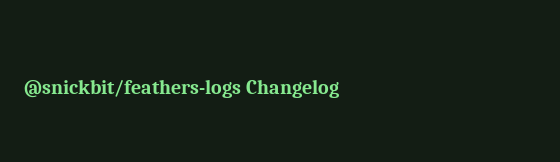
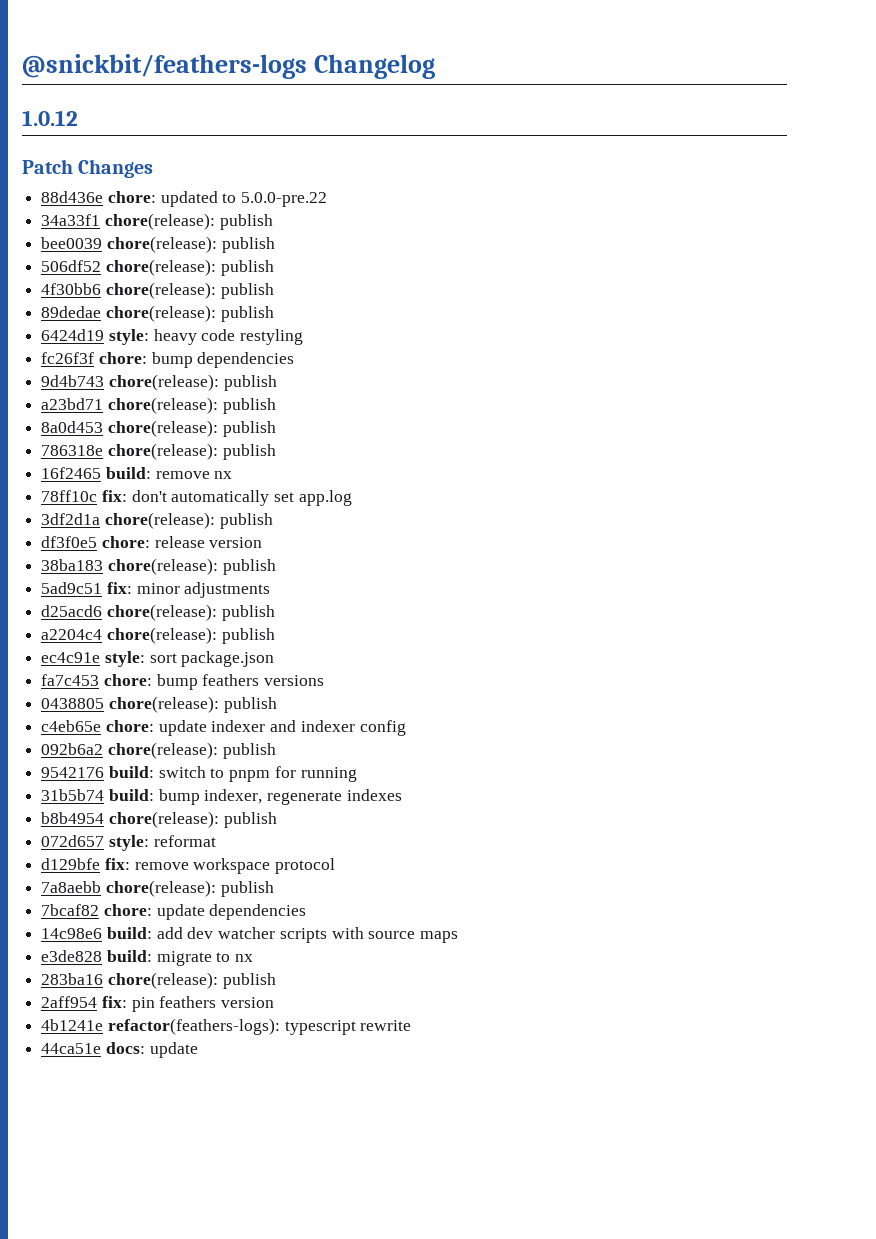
+ 1.0.12
+ Patch Changes
+ 88d436e chore: updated to 5.0.0-pre.22
+ 34a33f1 chore(release): publish
+ bee0039 chore(release): publish
+ 506df52 chore(release): publish
+ 4f30bb6 chore(release): publish
+ 89dedae chore(release): publish
+ 6424d19 style: heavy code restyling
+ fc26f3f chore: bump dependencies
+ 9d4b743 chore(release): publish
+ a23bd71 chore(release): publish
+ 8a0d453 chore(release): publish
+ 786318e chore(release): publish
+ 16f2465 build: remove nx
+ 78ff10c fix: don't automatically set app.log
+ 3df2d1a chore(release): publish
+ df3f0e5 chore: release version
+ 38ba183 chore(release): publish
+ 5ad9c51 fix: minor adjustments
+ d25acd6 chore(release): publish
+ a2204c4 chore(release): publish
+ ec4c91e style: sort package.json
+ fa7c453 chore: bump feathers versions
+ 0438805 chore(release): publish
+ c4eb65e chore: update indexer and indexer config
+ 092b6a2 chore(release): publish
+ 9542176 build: switch to pnpm for running
+ 31b5b74 build: bump indexer, regenerate indexes
+ b8b4954 chore(release): publish
+ 072d657 style: reformat
+ d129bfe fix: remove workspace protocol
+ 7a8aebb chore(release): publish
+ 7bcaf82 chore: update dependencies
+ 14c98e6 build: add dev watcher scripts with source maps
+ e3de828 build: migrate to nx
+ 283ba16 chore(release): publish
+ 2aff954 fix: pin feathers version
+ 4b1241e refactor(feathers-logs): typescript rewrite
+ 44ca51e docs: update

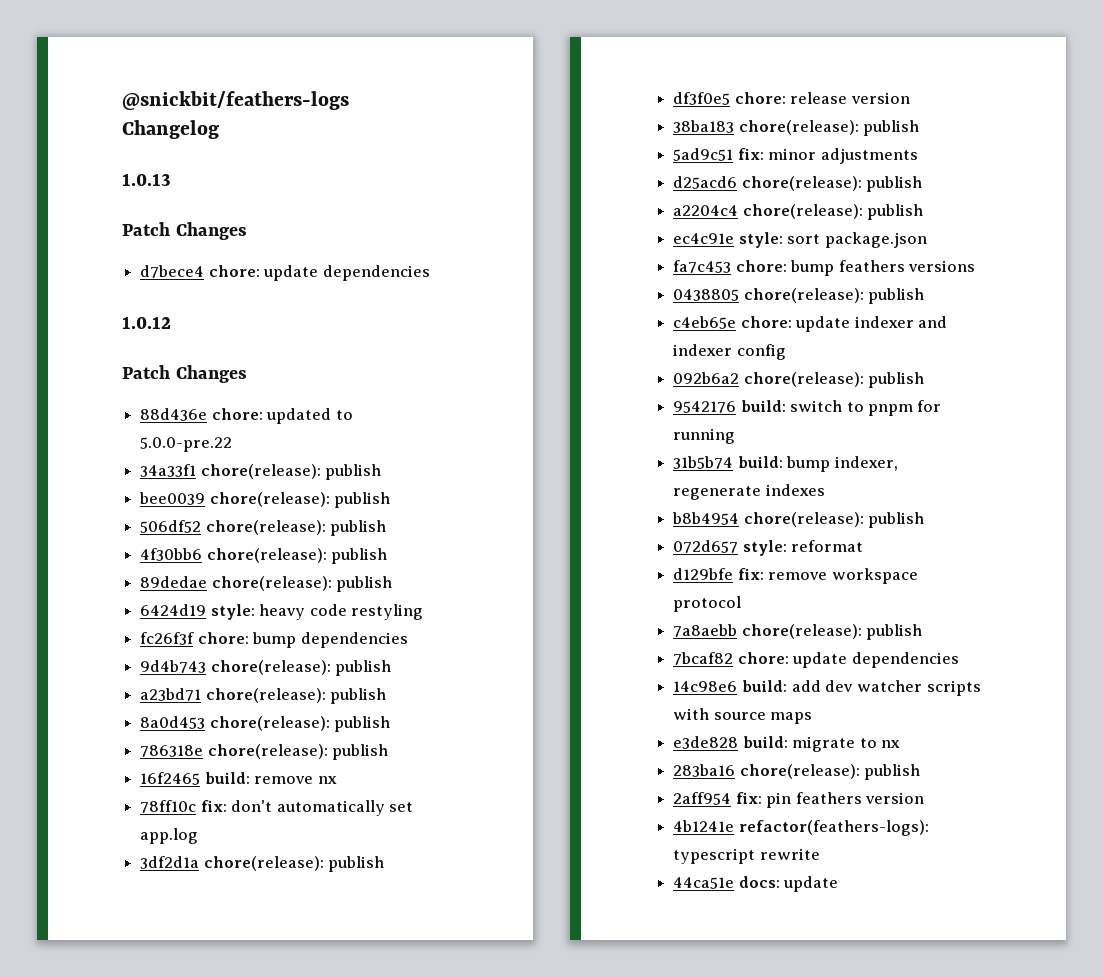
+ 1.0.13
+ Patch Changes
+ d7bece4 chore: update dependencies

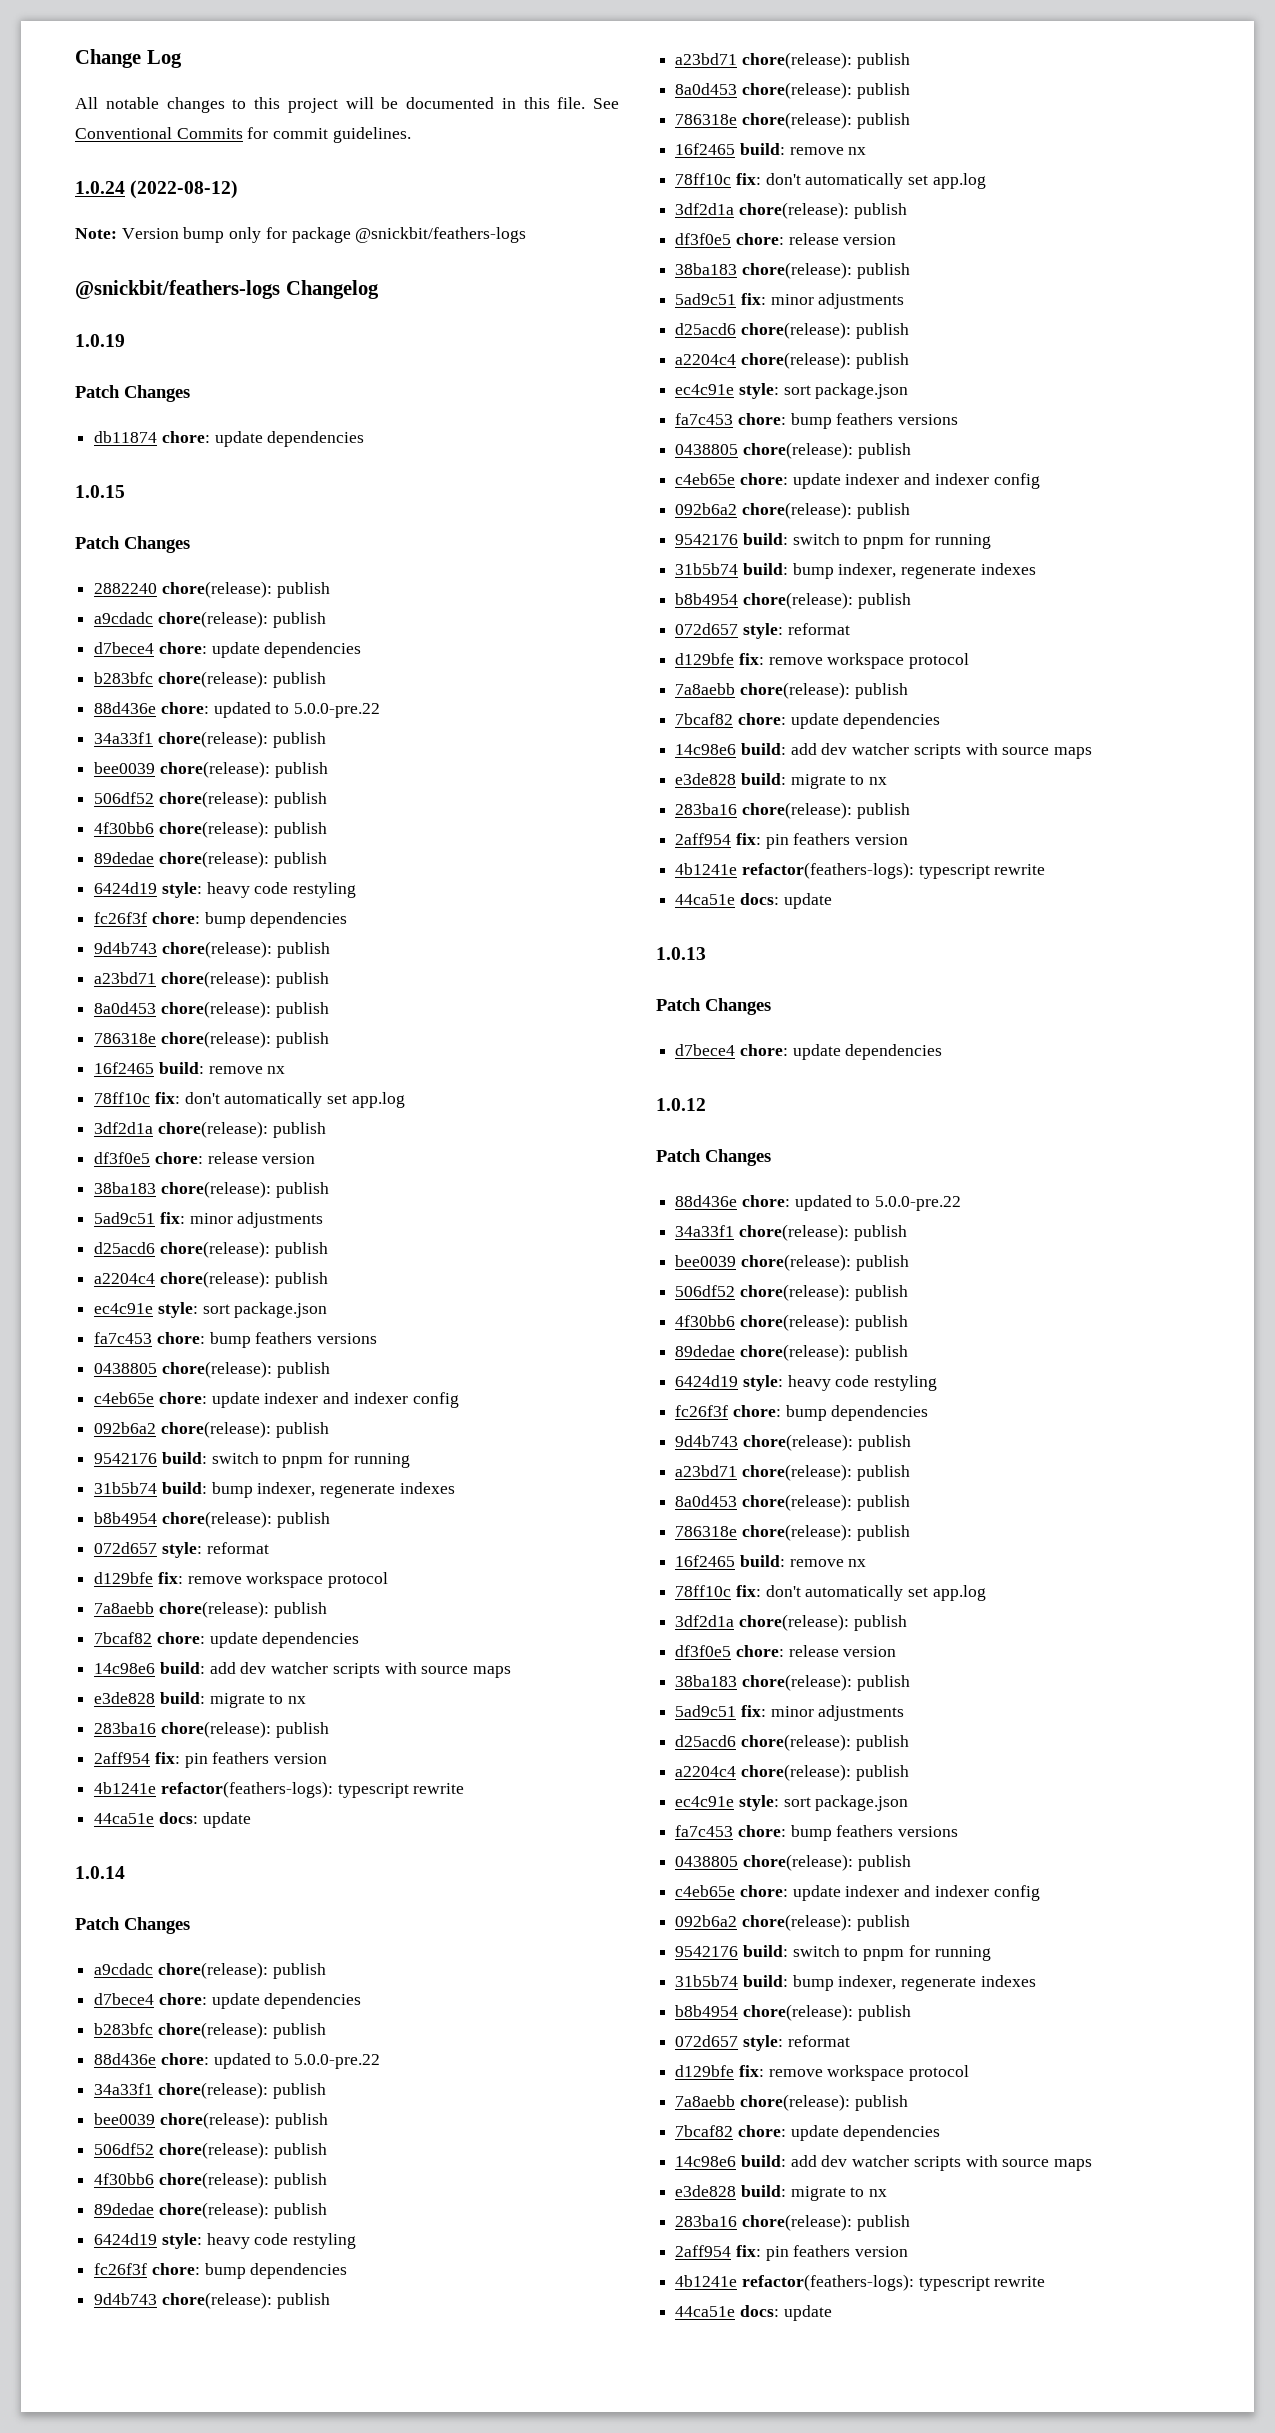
+ Change Log
+ All notable changes to this project will be documented in this file. See Conventional Commits for commit guidelines.
+ 1.0.24 (2022-08-12)
+ Note: Version bump only for package @snickbit/feathers-logs
  @snickbit/feathers-logs Changelog
+ 1.0.19
+ Patch Changes
+ db11874 chore: update dependencies
+ 1.0.15
+ Patch Changes
+ 2882240 chore(release): publish
+ a9cdadc chore(release): publish
+ d7bece4 chore: update dependencies
+ b283bfc chore(release): publish
+ 88d436e chore: updated to 5.0.0-pre.22
+ 34a33f1 chore(release): publish
+ bee0039 chore(release): publish
+ 506df52 chore(release): publish
+ 4f30bb6 chore(release): publish
+ 89dedae chore(release): publish
+ 6424d19 style: heavy code restyling
+ fc26f3f chore: bump dependencies
+ 9d4b743 chore(release): publish
+ a23bd71 chore(release): publish
+ 8a0d453 chore(release): publish
+ 786318e chore(release): publish
+ 16f2465 build: remove nx
+ 78ff10c fix: don't automatically set app.log
+ 3df2d1a chore(release): publish
+ df3f0e5 chore: release version
+ 38ba183 chore(release): publish
+ 5ad9c51 fix: minor adjustments
+ d25acd6 chore(release): publish
+ a2204c4 chore(release): publish
+ ec4c91e style: sort package.json
+ fa7c453 chore: bump feathers versions
+ 0438805 chore(release): publish
+ c4eb65e chore: update indexer and indexer config
+ 092b6a2 chore(release): publish
+ 9542176 build: switch to pnpm for running
+ 31b5b74 build: bump indexer, regenerate indexes
+ b8b4954 chore(release): publish
+ 072d657 style: reformat
+ d129bfe fix: remove workspace protocol
+ 7a8aebb chore(release): publish
+ 7bcaf82 chore: update dependencies
+ 14c98e6 build: add dev watcher scripts with source maps
+ e3de828 build: migrate to nx
+ 283ba16 chore(release): publish
+ 2aff954 fix: pin feathers version
+ 4b1241e refactor(feathers-logs): typescript rewrite
+ 44ca51e docs: update
+ 1.0.14
+ Patch Changes
+ a9cdadc chore(release): publish
+ d7bece4 chore: update dependencies
+ b283bfc chore(release): publish
+ 88d436e chore: updated to 5.0.0-pre.22
+ 34a33f1 chore(release): publish
+ bee0039 chore(release): publish
+ 506df52 chore(release): publish
+ 4f30bb6 chore(release): publish
+ 89dedae chore(release): publish
+ 6424d19 style: heavy code restyling
+ fc26f3f chore: bump dependencies
+ 9d4b743 chore(release): publish
+ a23bd71 chore(release): publish
+ 8a0d453 chore(release): publish
+ 786318e chore(release): publish
+ 16f2465 build: remove nx
+ 78ff10c fix: don't automatically set app.log
+ 3df2d1a chore(release): publish
+ df3f0e5 chore: release version
+ 38ba183 chore(release): publish
+ 5ad9c51 fix: minor adjustments
+ d25acd6 chore(release): publish
+ a2204c4 chore(release): publish
+ ec4c91e style: sort package.json
+ fa7c453 chore: bump feathers versions
+ 0438805 chore(release): publish
+ c4eb65e chore: update indexer and indexer config
+ 092b6a2 chore(release): publish
+ 9542176 build: switch to pnpm for running
+ 31b5b74 build: bump indexer, regenerate indexes
+ b8b4954 chore(release): publish
+ 072d657 style: reformat
+ d129bfe fix: remove workspace protocol
+ 7a8aebb chore(release): publish
+ 7bcaf82 chore: update dependencies
+ 14c98e6 build: add dev watcher scripts with source maps
+ e3de828 build: migrate to nx
+ 283ba16 chore(release): publish
+ 2aff954 fix: pin feathers version
+ 4b1241e refactor(feathers-logs): typescript rewrite
+ 44ca51e docs: update

